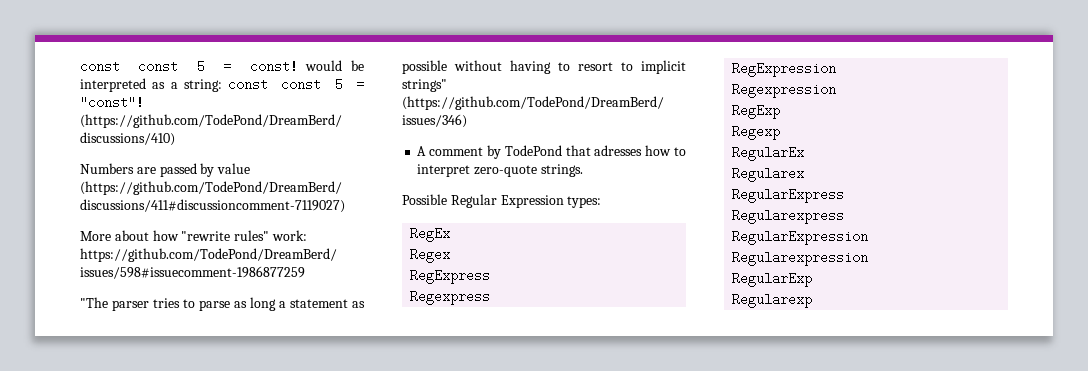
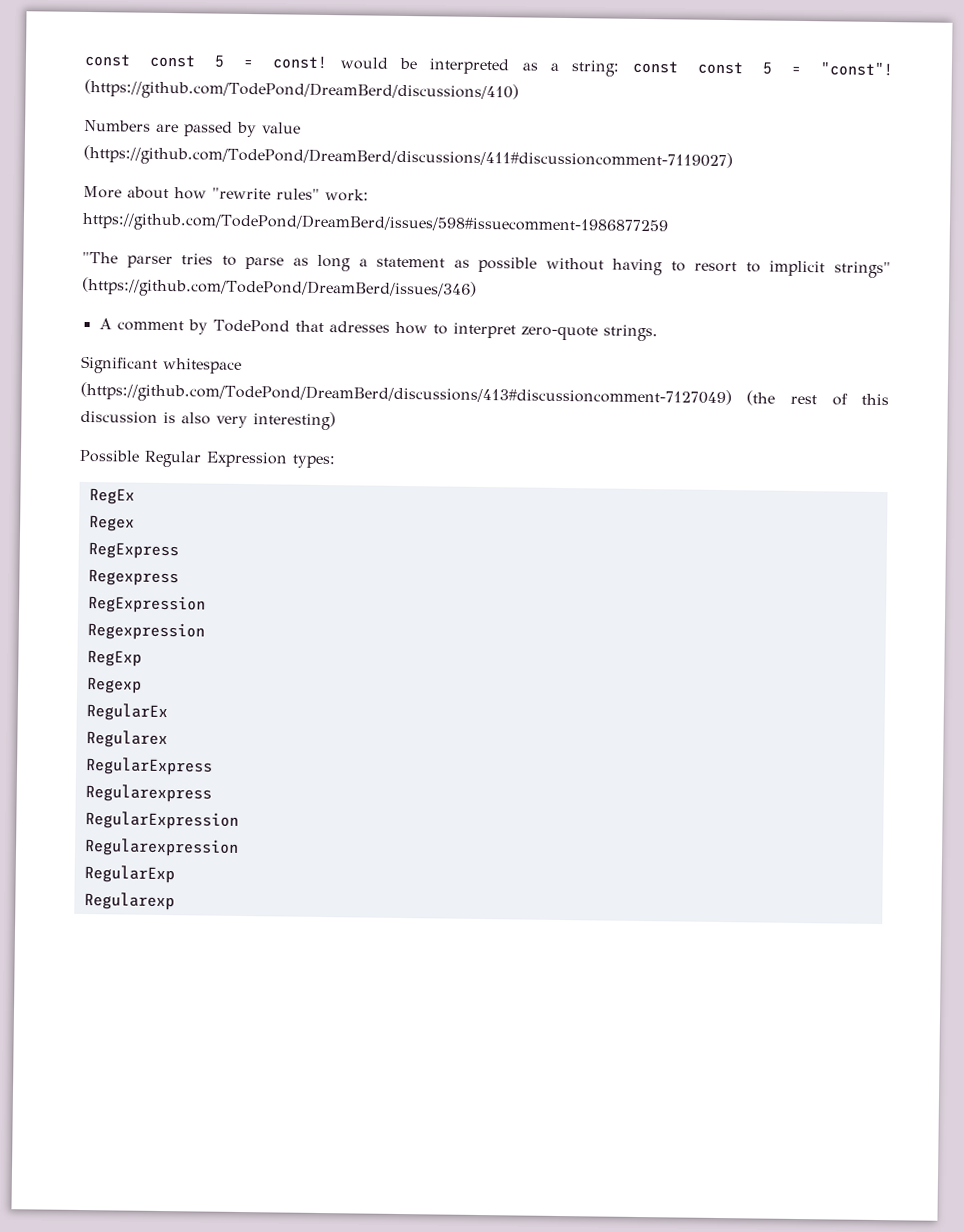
+ Significant whitespace (https://github.com/TodePond/DreamBerd/discussions/413#discussioncomment-7127049) (the rest of this discussion is also very interesting)

